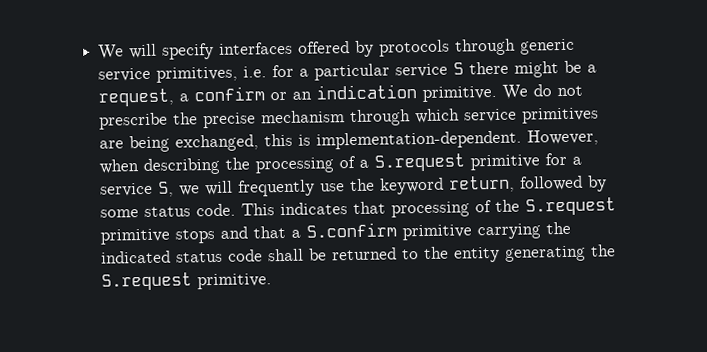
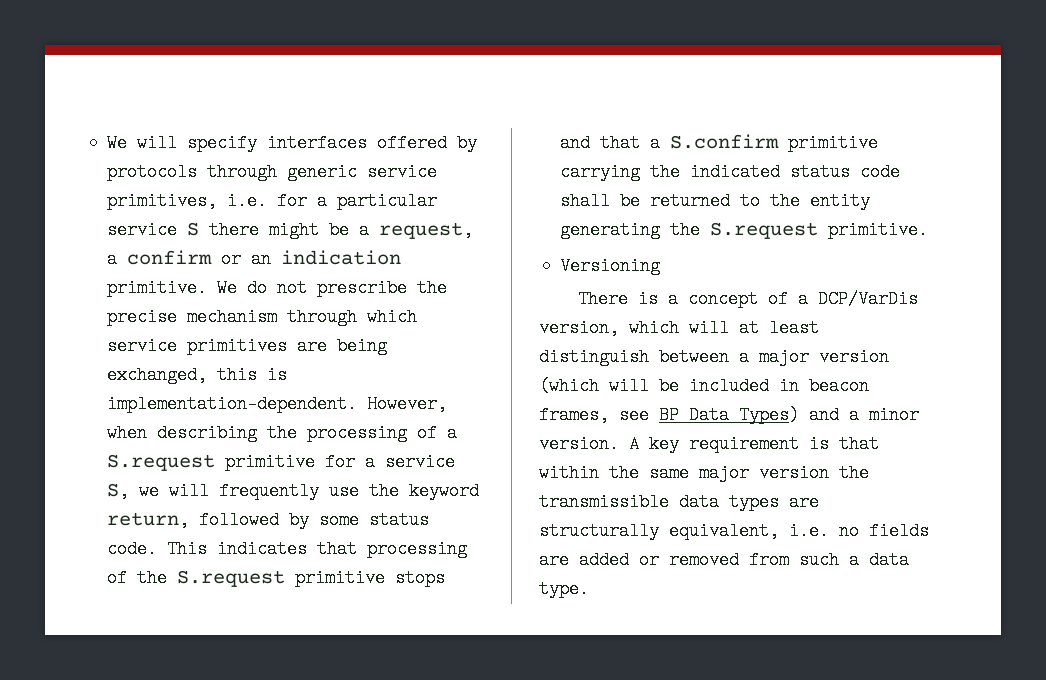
+ Versioning
+ There is a concept of a DCP/VarDis version, which will at least distinguish between a major version (which will be included in beacon frames, see BP Data Types) and a minor version. A key requirement is that within the same major version the transmissible data types are structurally equivalent, i.e. no fields are added or removed from such a data type.

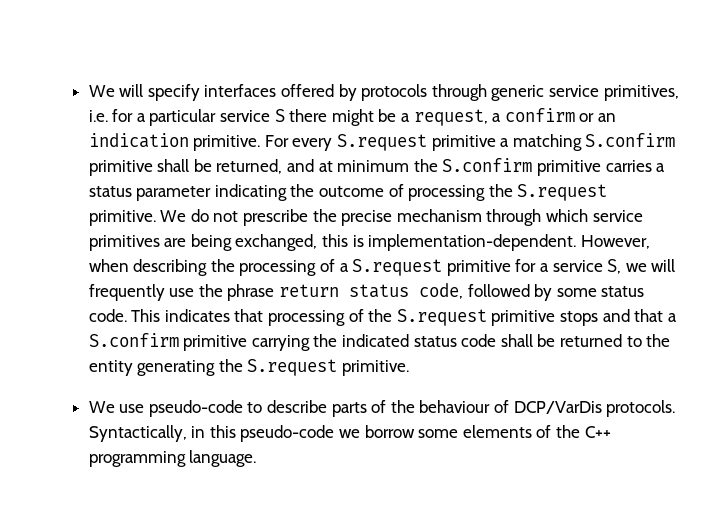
+ For every S.request primitive a matching S.confirm primitive shall be returned, and at minimum the S.confirm primitive carries a status parameter indicating the outcome of processing the S.request primitive.
- However, when describing the processing of a S.request primitive for a service S, we will frequently use the keyword return, followed by some status code.
+ However, when describing the processing of a S.request primitive for a service S, we will frequently use the phrase return status code, followed by some status code.
- Versioning
- There is a concept of a DCP/VarDis version, which will at least distinguish between a major version (which will be included in beacon frames, see BP Data Types) and a minor version. A key requirement is that within the same major version the transmissible data types are structurally equivalent, i.e. no fields are added or removed from such a data type.
+ We use pseudo-code to describe parts of the behaviour of DCP/VarDis protocols. Syntactically, in this pseudo-code we borrow some elements of the C++ programming language.

